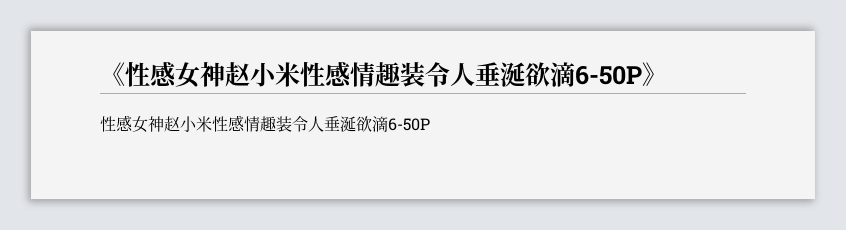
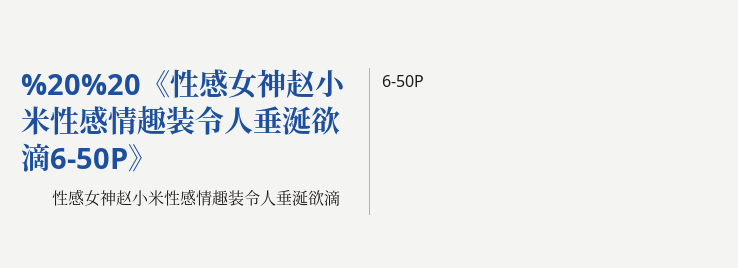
- 《性感女神赵小米性感情趣装令人垂涎欲滴6-50P》
+ %20%20《性感女神赵小米性感情趣装令人垂涎欲滴6-50P》

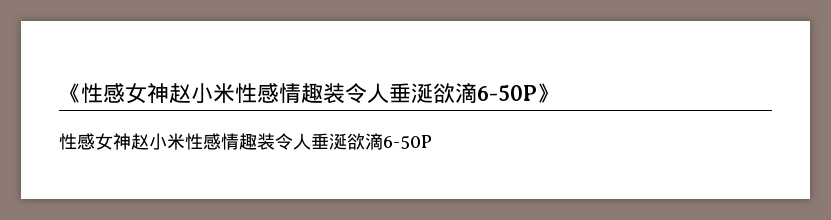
- %20%20《性感女神赵小米性感情趣装令人垂涎欲滴6-50P》
+ 《性感女神赵小米性感情趣装令人垂涎欲滴6-50P》

